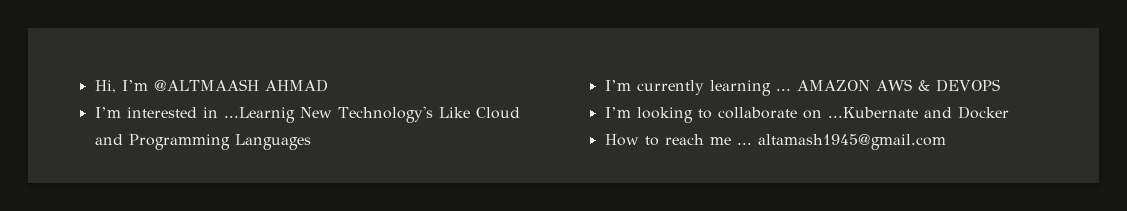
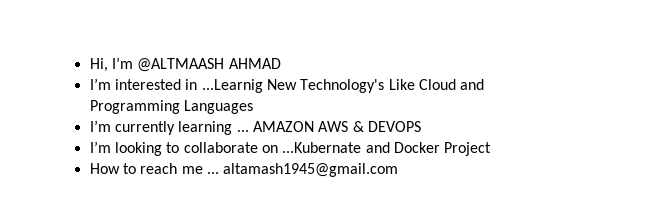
- I’m looking to collaborate on ...Kubernate and Docker
+ I’m looking to collaborate on ...Kubernate and Docker Project

